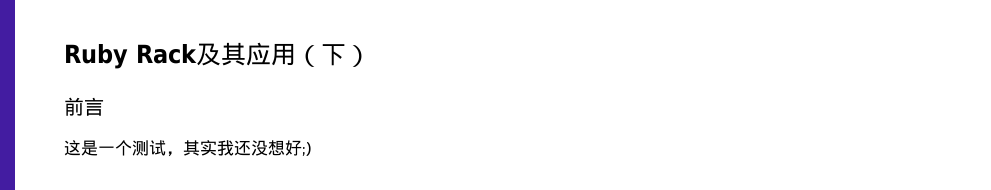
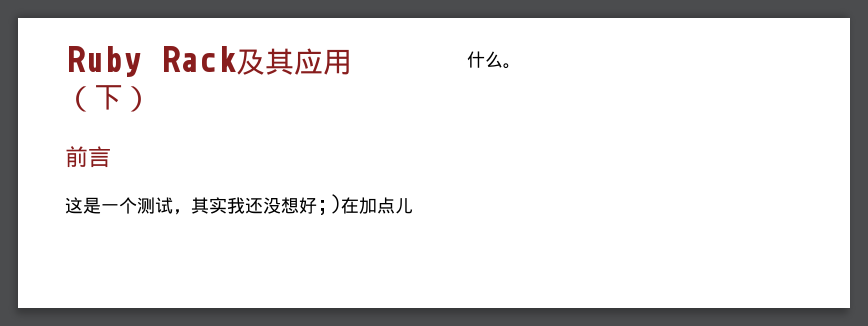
- 这是一个测试，其实我还没想好;)
+ 这是一个测试，其实我还没想好;)在加点儿什么。

